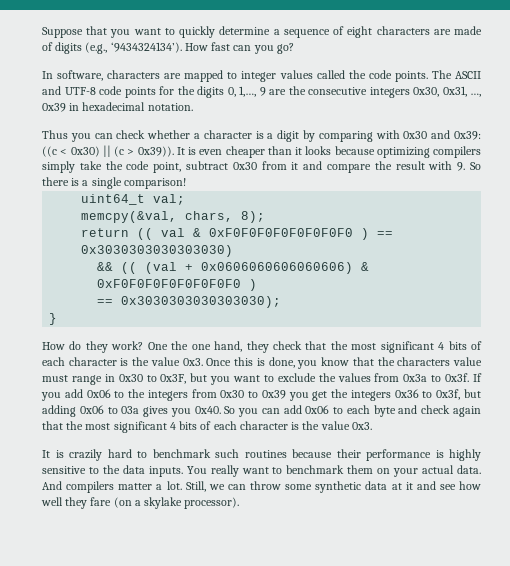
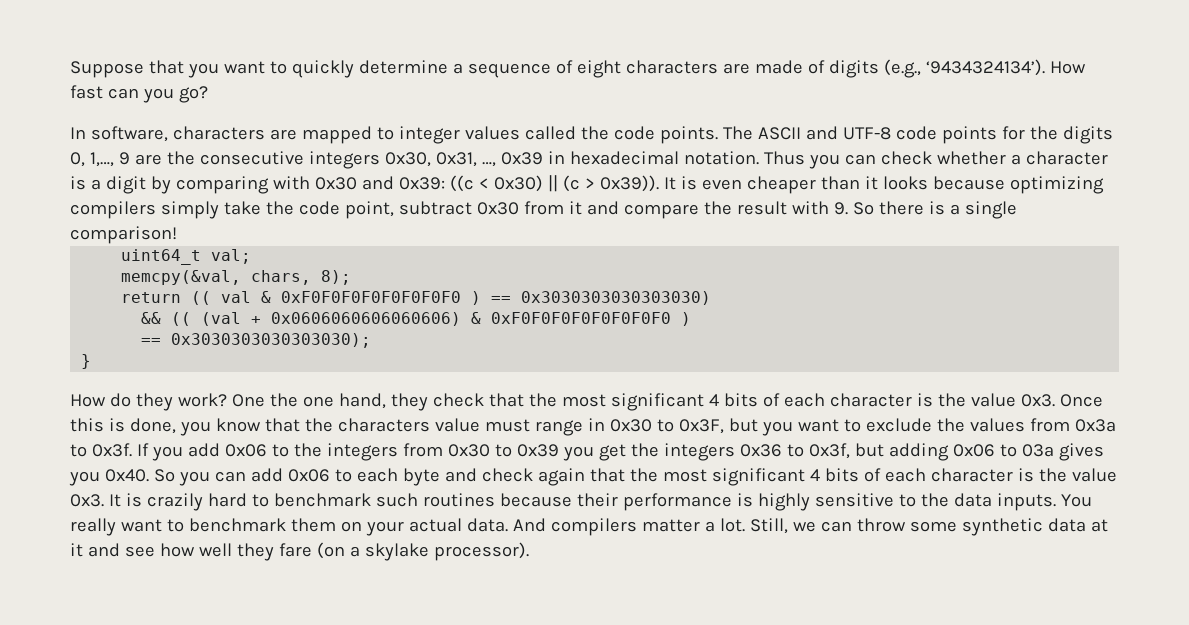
- The ASCII and UTF-8 code points for the digits 0, 1,…, 9 are the consecutive integers 0x30, 0x31, …, 0x39 in hexadecimal notation.
- Thus you can check whether a character is a digit by comparing with 0x30 and 0x39: ((c < 0x30) || (c > 0x39)).
+ The ASCII and UTF-8 code points for the digits 0, 1,…, 9 are the consecutive integers 0x30, 0x31, …, 0x39 in hexadecimal notation. Thus you can check whether a character is a digit by comparing with 0x30 and 0x39: ((c < 0x30) || (c > 0x39)).
- So you can add 0x06 to each byte and check again that the most significant 4 bits of each character is the value 0x3.
- It is crazily hard to benchmark such routines because their performance is highly sensitive to the data inputs.
+ So you can add 0x06 to each byte and check again that the most significant 4 bits of each character is the value 0x3. It is crazily hard to benchmark such routines because their performance is highly sensitive to the data inputs.

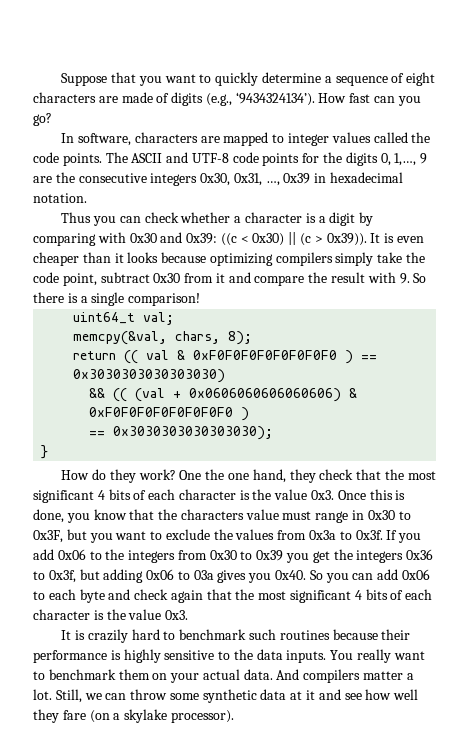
- The ASCII and UTF-8 code points for the digits 0, 1,…, 9 are the consecutive integers 0x30, 0x31, …, 0x39 in hexadecimal notation. Thus you can check whether a character is a digit by comparing with 0x30 and 0x39: ((c < 0x30) || (c > 0x39)).
+ The ASCII and UTF-8 code points for the digits 0, 1,…, 9 are the consecutive integers 0x30, 0x31, …, 0x39 in hexadecimal notation.
+ Thus you can check whether a character is a digit by comparing with 0x30 and 0x39: ((c < 0x30) || (c > 0x39)).
- So you can add 0x06 to each byte and check again that the most significant 4 bits of each character is the value 0x3. It is crazily hard to benchmark such routines because their performance is highly sensitive to the data inputs.
+ So you can add 0x06 to each byte and check again that the most significant 4 bits of each character is the value 0x3.
+ It is crazily hard to benchmark such routines because their performance is highly sensitive to the data inputs.

